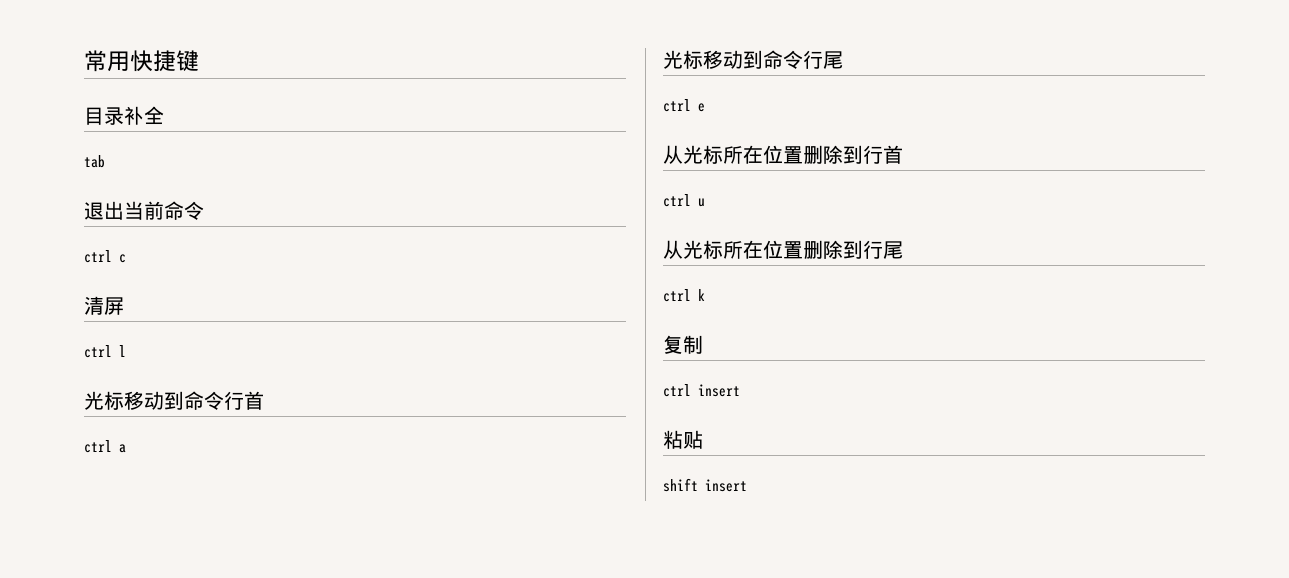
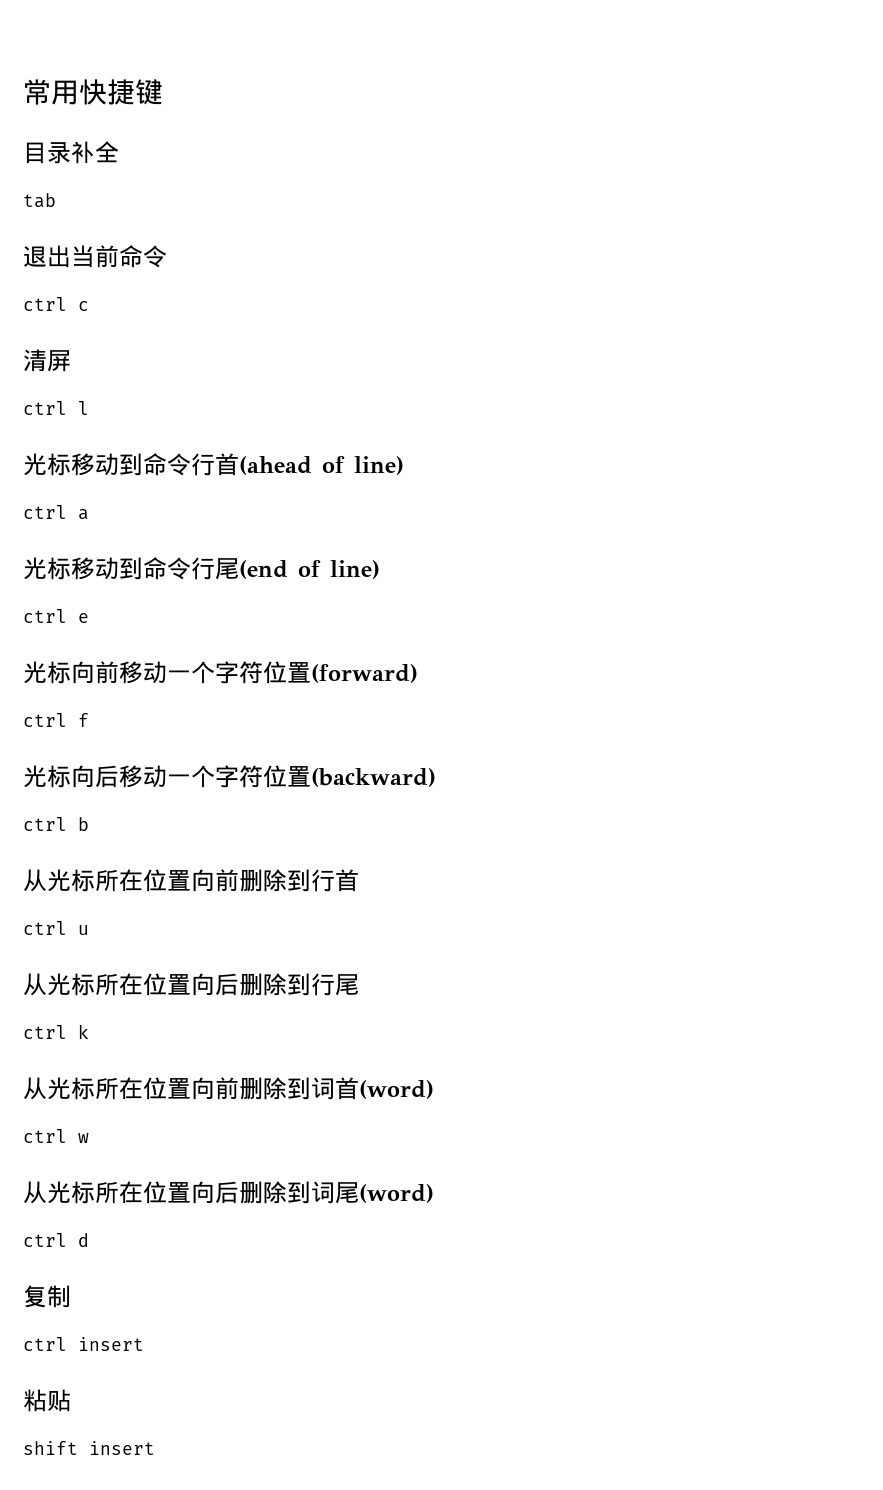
- 光标移动到命令行首
+ 光标移动到命令行首(ahead of line)
- 光标移动到命令行尾
+ 光标移动到命令行尾(end of line)
- 从光标所在位置删除到行首
+ 光标向前移动一个字符位置(forward)
+ ctrl f
+ 光标向后移动一个字符位置(backward)
+ ctrl b
+ 从光标所在位置向前删除到行首
- 从光标所在位置删除到行尾
+ 从光标所在位置向后删除到行尾
+ 从光标所在位置向前删除到词首(word)
+ ctrl w
+ 从光标所在位置向后删除到词尾(word)
+ ctrl d

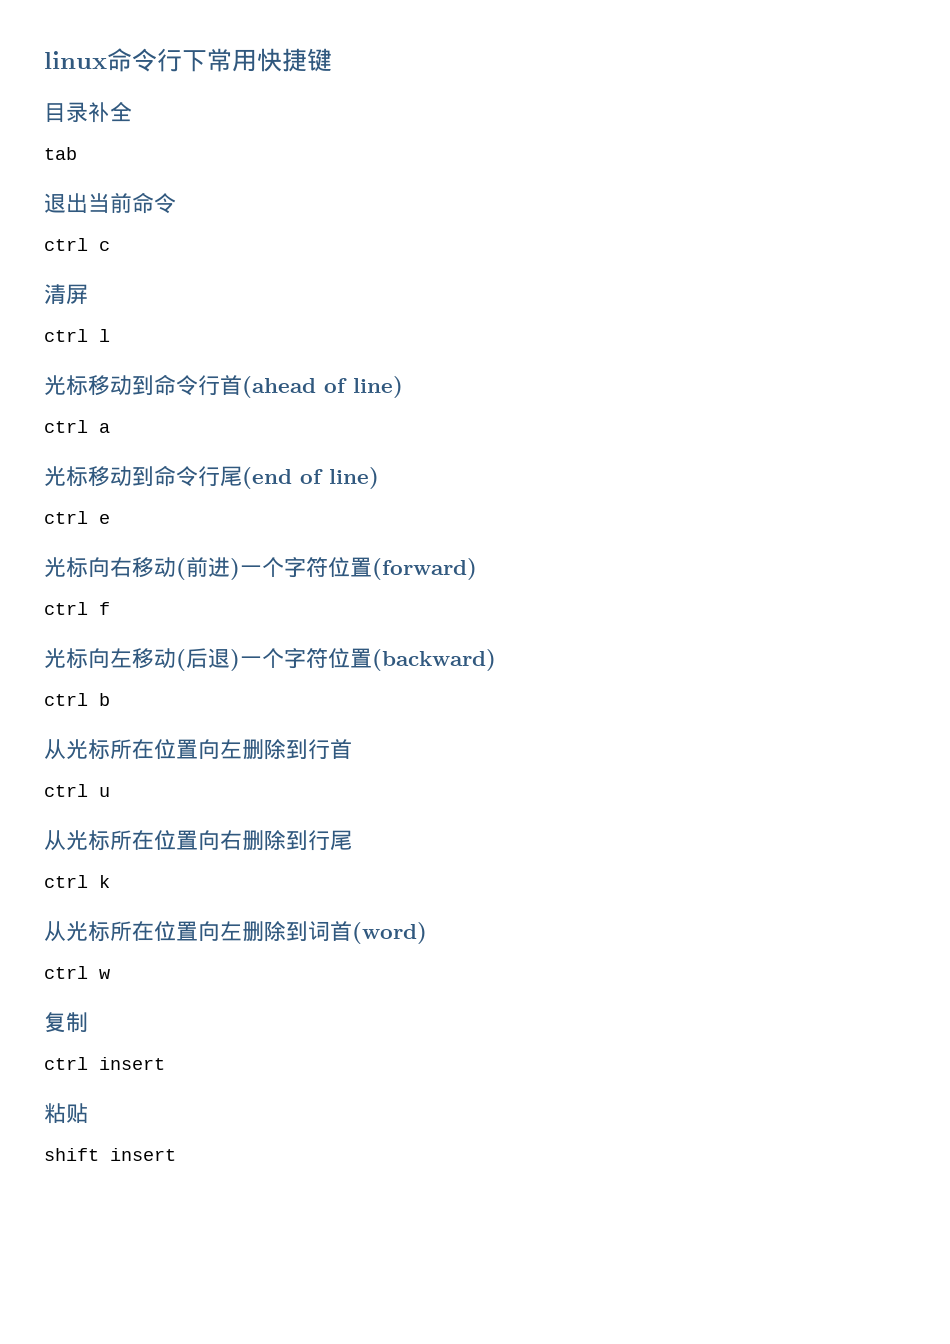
- 常用快捷键
+ linux命令行下常用快捷键
- 光标向前移动一个字符位置(forward)
+ 光标向右移动(前进)一个字符位置(forward)
- 光标向后移动一个字符位置(backward)
+ 光标向左移动(后退)一个字符位置(backward)
- 从光标所在位置向前删除到行首
+ 从光标所在位置向左删除到行首
- 从光标所在位置向后删除到行尾
+ 从光标所在位置向右删除到行尾
- 从光标所在位置向前删除到词首(word)
+ 从光标所在位置向左删除到词首(word)
- 从光标所在位置向后删除到词尾(word)
- ctrl d

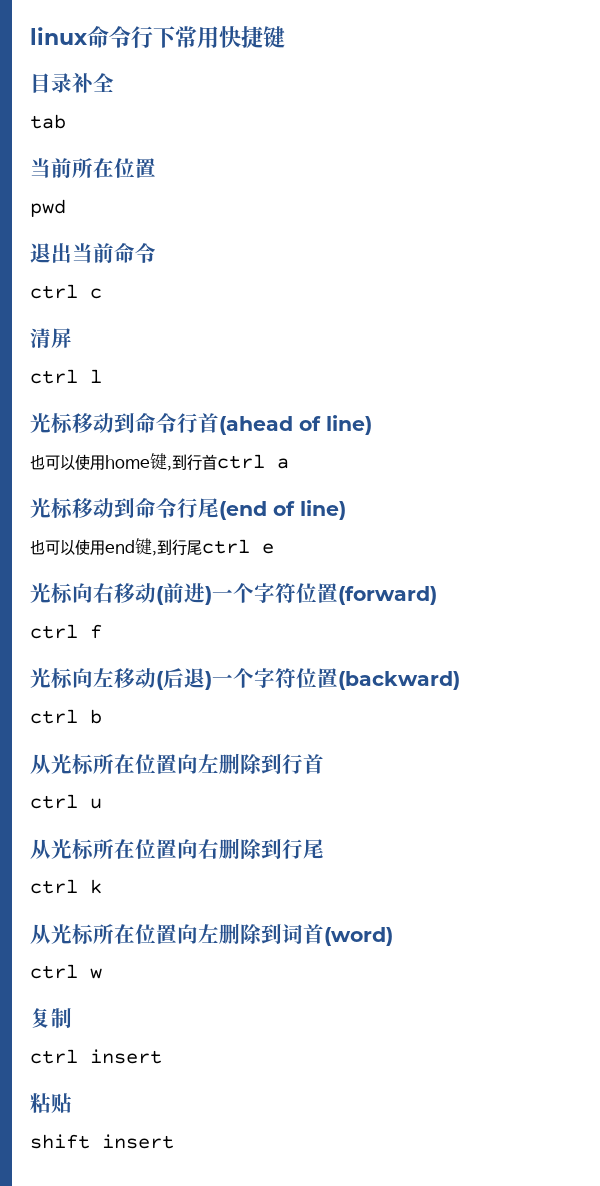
+ 当前所在位置
+ pwd
- ctrl a
+ 也可以使用home键,到行首ctrl a
- ctrl e
+ 也可以使用end键,到行尾ctrl e

